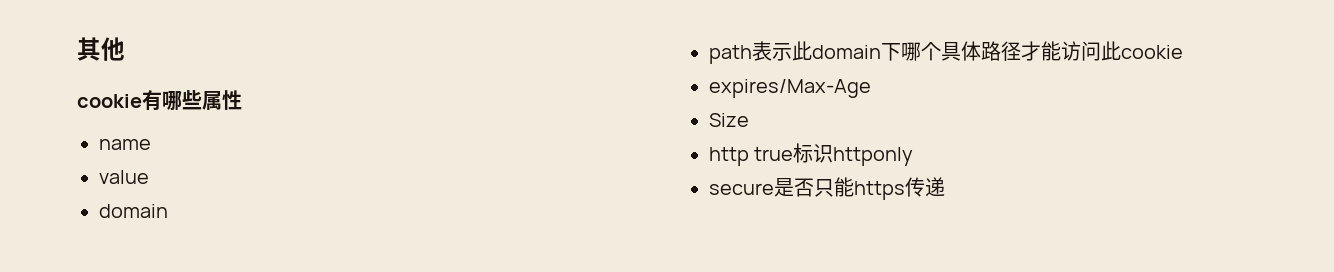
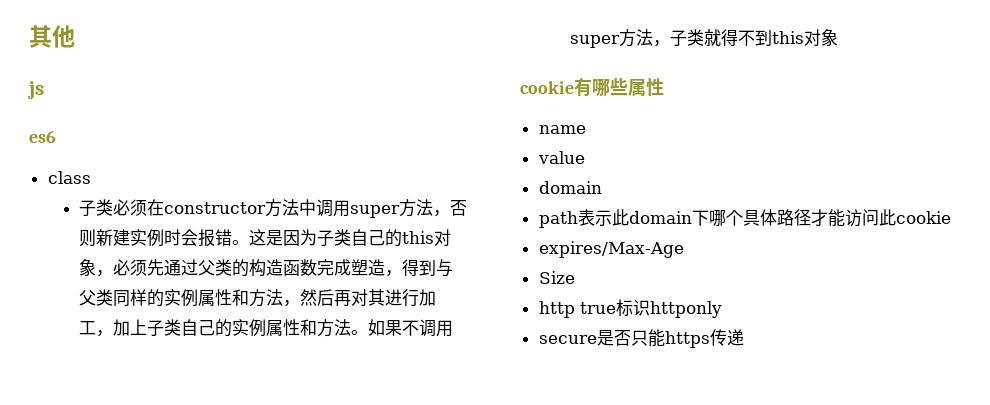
+ js
+ es6
+ class
+ 子类必须在constructor方法中调用super方法，否则新建实例时会报错。这是因为子类自己的this对象，必须先通过父类的构造函数完成塑造，得到与父类同样的实例属性和方法，然后再对其进行加工，加上子类自己的实例属性和方法。如果不调用super方法，子类就得不到this对象

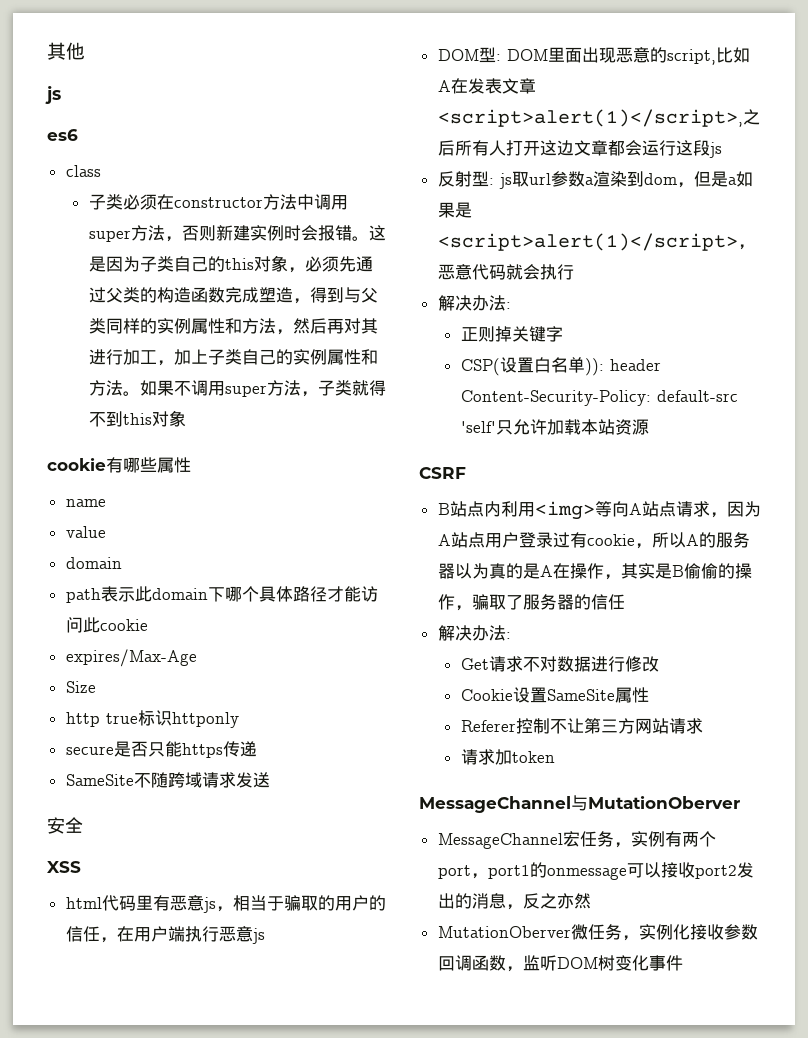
+ SameSite不随跨域请求发送
+ 安全
+ XSS
+ html代码里有恶意js，相当于骗取的用户的信任，在用户端执行恶意js
+ DOM型: DOM里面出现恶意的script,比如A在发表文章<script>alert(1)</script>,之后所有人打开这边文章都会运行这段js
+ 反射型: js取url参数a渲染到dom，但是a如果是<script>alert(1)</script>，恶意代码就会执行
+ 解决办法:
+ 正则掉关键字
+ CSP(设置白名单)): header Content-Security-Policy: default-src 'self'只允许加载本站资源
+ CSRF
+ B站点内利用<img>等向A站点请求，因为A站点用户登录过有cookie，所以A的服务器以为真的是A在操作，其实是B偷偷的操作，骗取了服务器的信任
+ 解决办法:
+ Get请求不对数据进行修改
+ Cookie设置SameSite属性
+ Referer控制不让第三方网站请求
+ 请求加token
+ MessageChannel与MutationOberver
+ MessageChannel宏任务，实例有两个port，port1的onmessage可以接收port2发出的消息，反之亦然
+ MutationOberver微任务，实例化接收参数回调函数，监听DOM树变化事件

